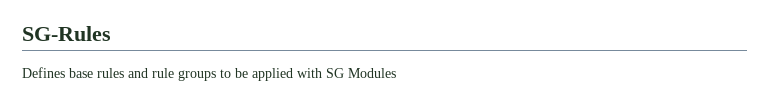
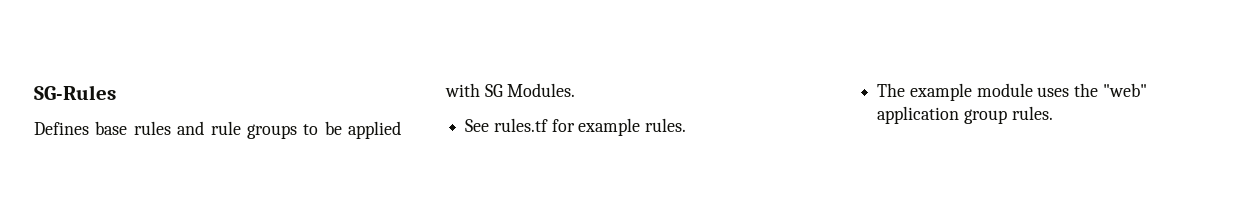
- Defines base rules and rule groups to be applied with SG Modules
+ Defines base rules and rule groups to be applied with SG Modules.
+ See rules.tf for example rules.
+ The example module uses the "web" application group rules.

